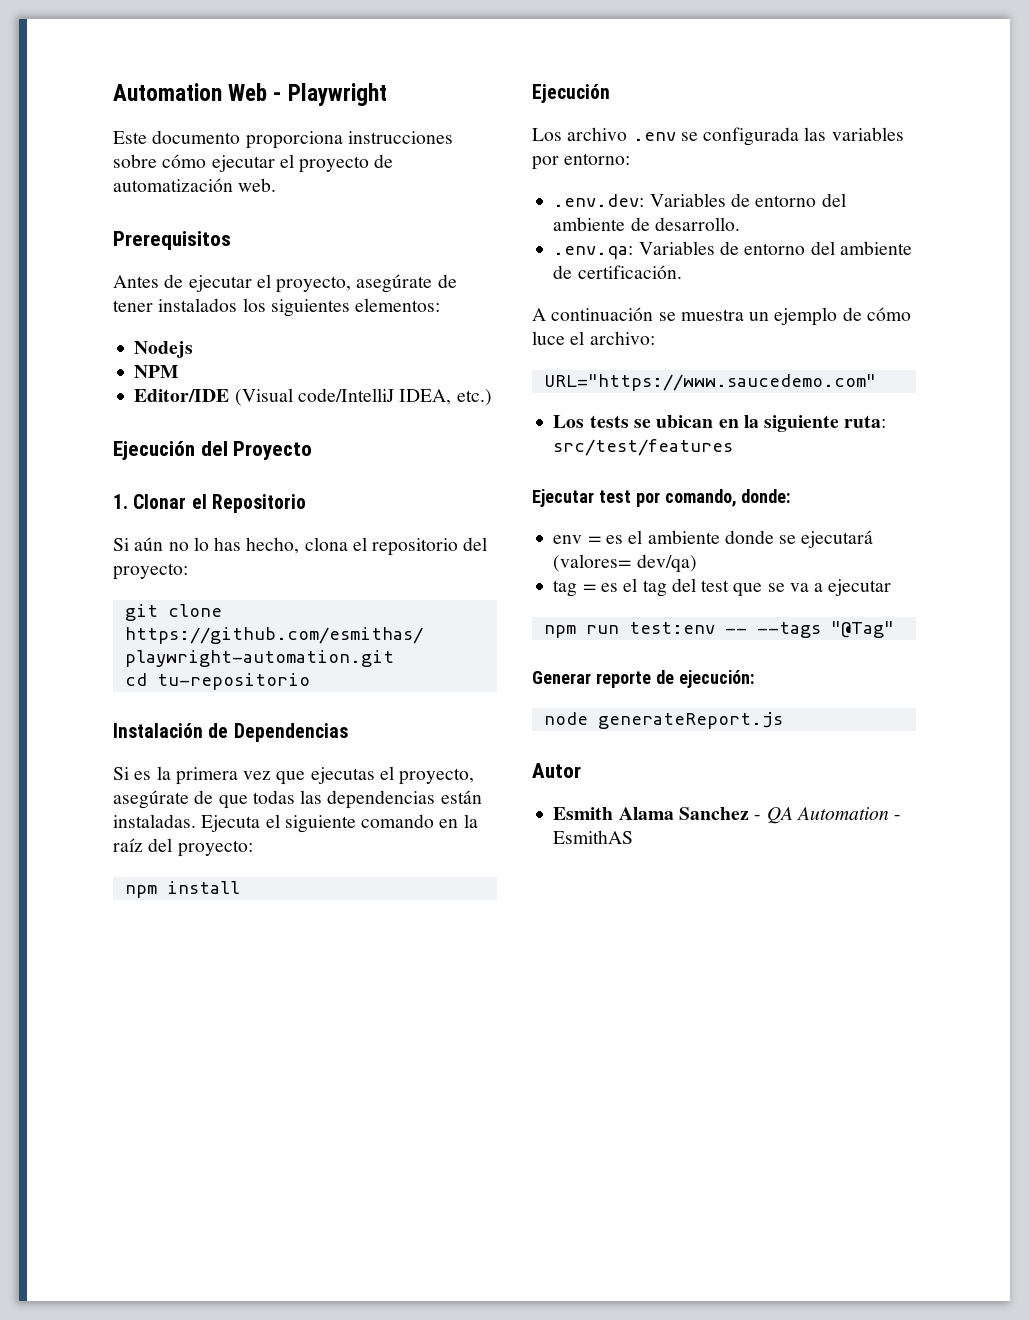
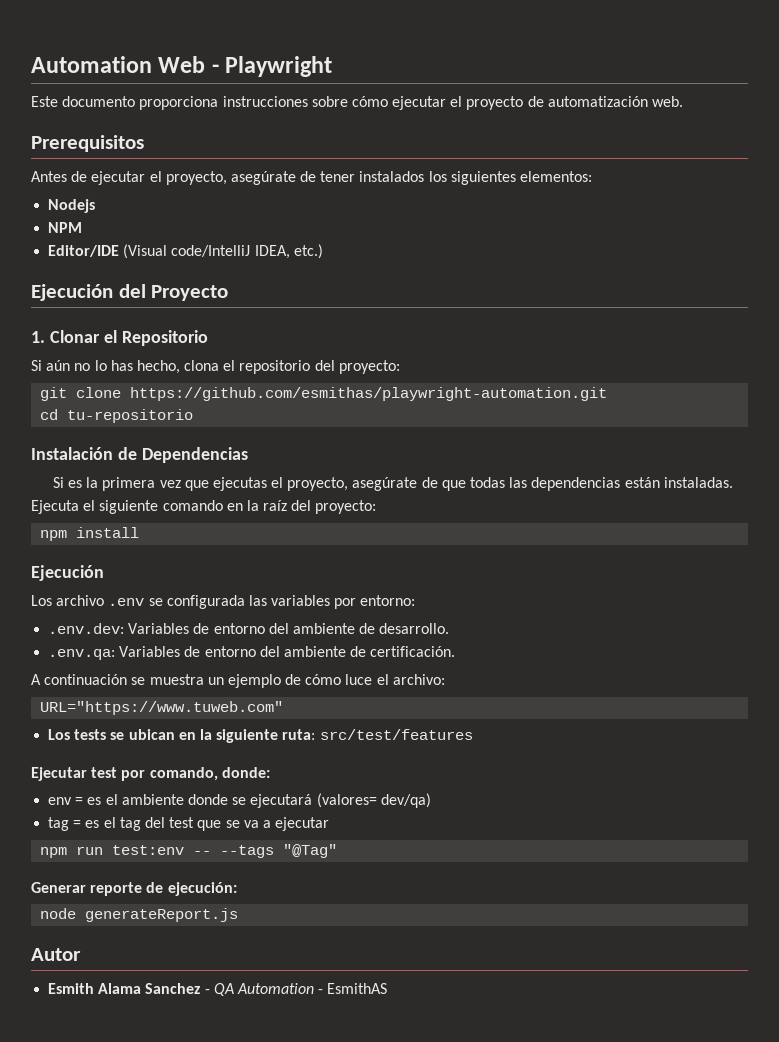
- URL="https://www.saucedemo.com"
+ URL="https://www.tuweb.com"

